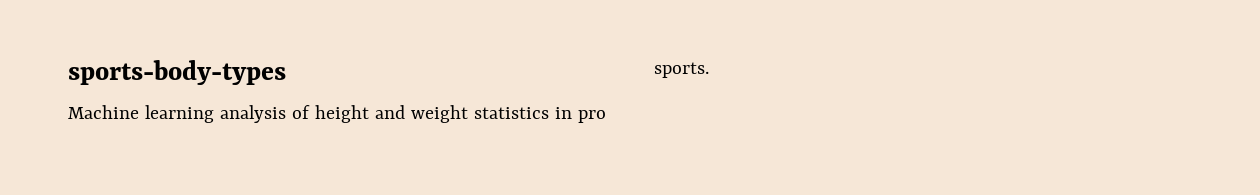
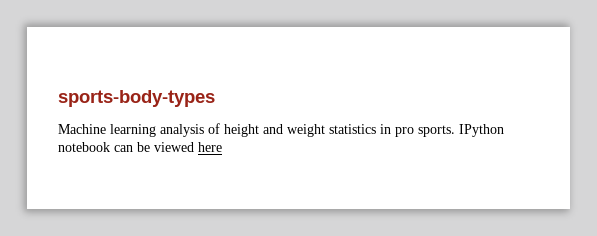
+ IPython notebook can be viewed here

